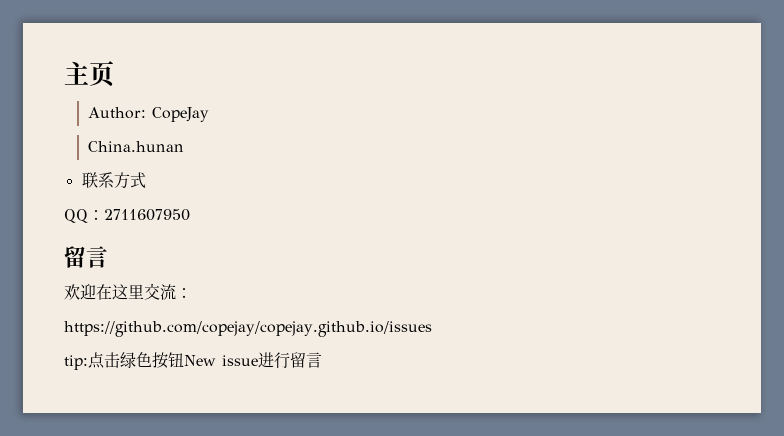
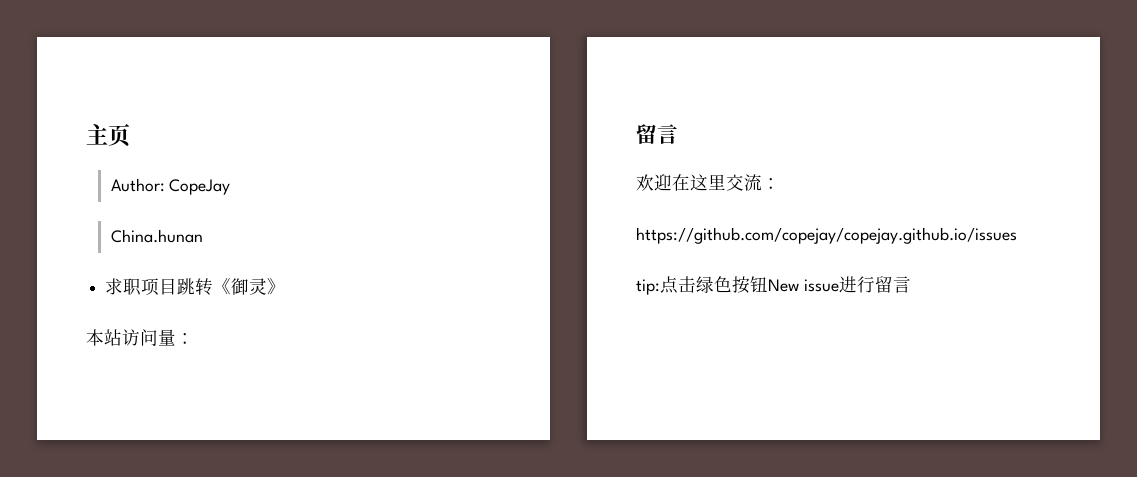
- 联系方式
- QQ：2711607950
+ 求职项目跳转《御灵》
+ 本站访问量：

